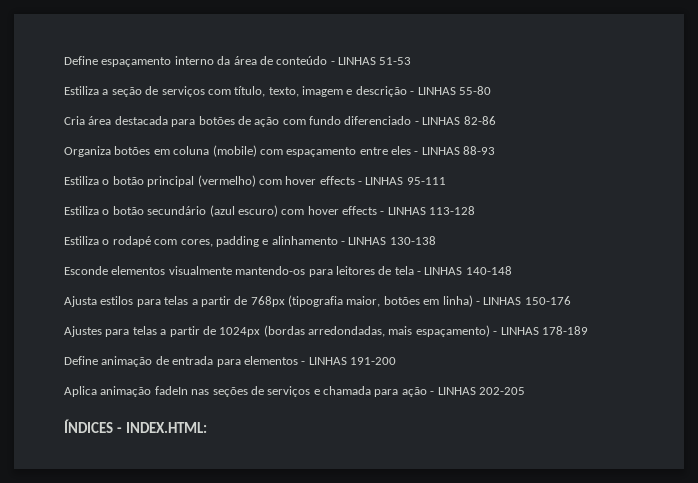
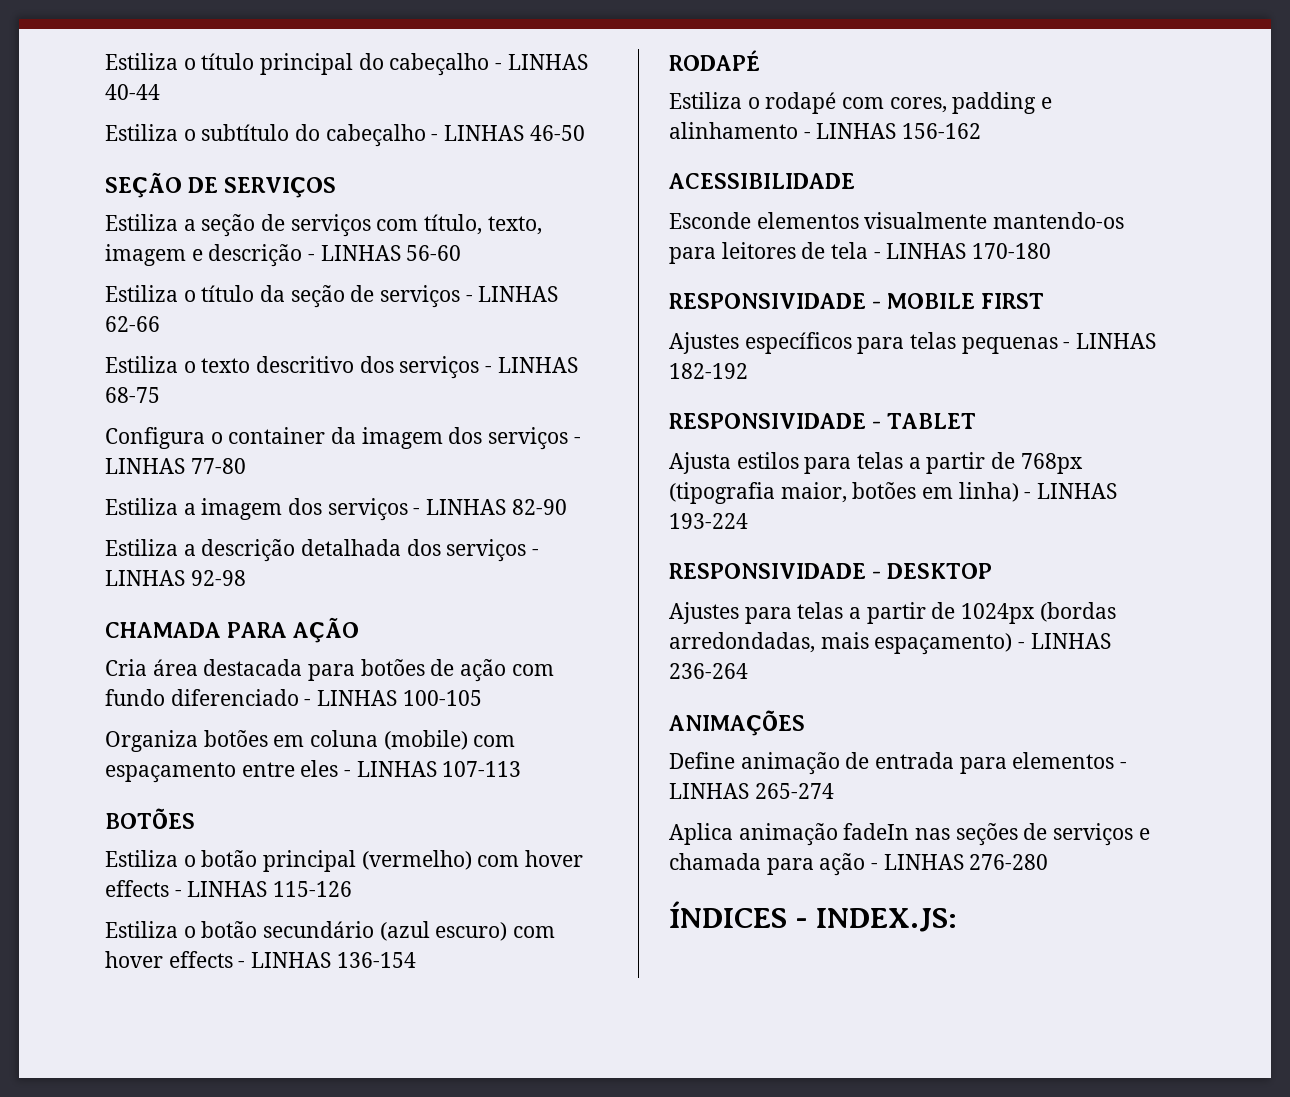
- Define espaçamento interno da área de conteúdo - LINHAS 51-53
+ Estiliza o título principal do cabeçalho - LINHAS 40-44
+ Estiliza o subtítulo do cabeçalho - LINHAS 46-50
+ SEÇÃO DE SERVIÇOS
- Estiliza a seção de serviços com título, texto, imagem e descrição - LINHAS 55-80
+ Estiliza a seção de serviços com título, texto, imagem e descrição - LINHAS 56-60
+ Estiliza o título da seção de serviços - LINHAS 62-66
+ Estiliza o texto descritivo dos serviços - LINHAS 68-75
+ Configura o container da imagem dos serviços - LINHAS 77-80
+ Estiliza a imagem dos serviços - LINHAS 82-90
+ Estiliza a descrição detalhada dos serviços - LINHAS 92-98
+ CHAMADA PARA AÇÃO
- Cria área destacada para botões de ação com fundo diferenciado - LINHAS 82-86
+ Cria área destacada para botões de ação com fundo diferenciado - LINHAS 100-105
- Organiza botões em coluna (mobile) com espaçamento entre eles - LINHAS 88-93
+ Organiza botões em coluna (mobile) com espaçamento entre eles - LINHAS 107-113
+ BOTÕES
- Estiliza o botão principal (vermelho) com hover effects - LINHAS 95-111
+ Estiliza o botão principal (vermelho) com hover effects - LINHAS 115-126
- Estiliza o botão secundário (azul escuro) com hover effects - LINHAS 113-128
+ Estiliza o botão secundário (azul escuro) com hover effects - LINHAS 136-154
+ RODAPÉ
- Estiliza o rodapé com cores, padding e alinhamento - LINHAS 130-138
+ Estiliza o rodapé com cores, padding e alinhamento - LINHAS 156-162
+ ACESSIBILIDADE
- Esconde elementos visualmente mantendo-os para leitores de tela - LINHAS 140-148
+ Esconde elementos visualmente mantendo-os para leitores de tela - LINHAS 170-180
+ RESPONSIVIDADE - MOBILE FIRST
+ Ajustes específicos para telas pequenas - LINHAS 182-192
+ RESPONSIVIDADE - TABLET
- Ajusta estilos para telas a partir de 768px (tipografia maior, botões em linha) - LINHAS 150-176
+ Ajusta estilos para telas a partir de 768px (tipografia maior, botões em linha) - LINHAS 193-224
+ RESPONSIVIDADE - DESKTOP
- Ajustes para telas a partir de 1024px (bordas arredondadas, mais espaçamento) - LINHAS 178-189
+ Ajustes para telas a partir de 1024px (bordas arredondadas, mais espaçamento) - LINHAS 236-264
+ ANIMAÇÕES
- Define animação de entrada para elementos - LINHAS 191-200
+ Define animação de entrada para elementos - LINHAS 265-274
- Aplica animação fadeIn nas seções de serviços e chamada para ação - LINHAS 202-205
+ Aplica animação fadeIn nas seções de serviços e chamada para ação - LINHAS 276-280
- ÍNDICES - INDEX.HTML:
+ ÍNDICES - INDEX.JS:

